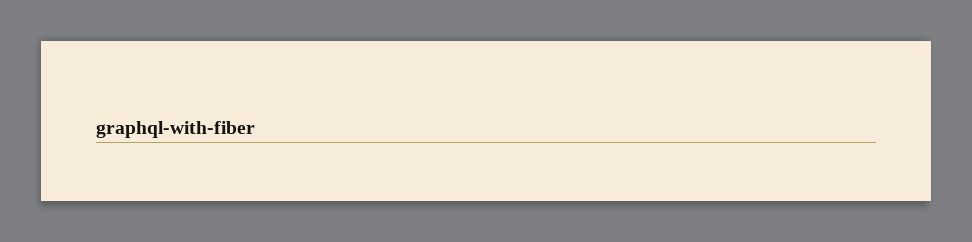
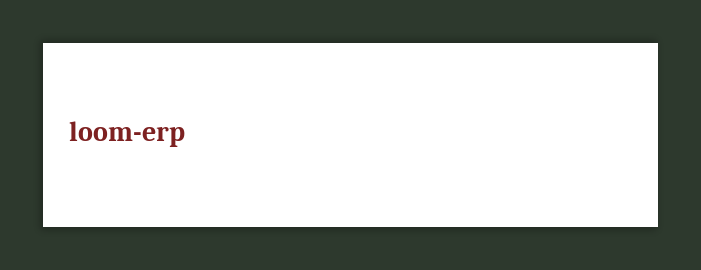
- graphql-with-fiber
+ loom-erp

